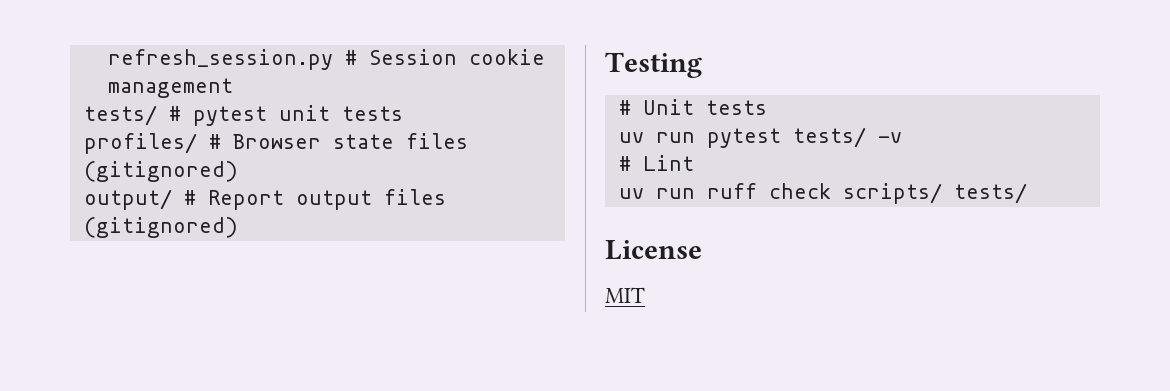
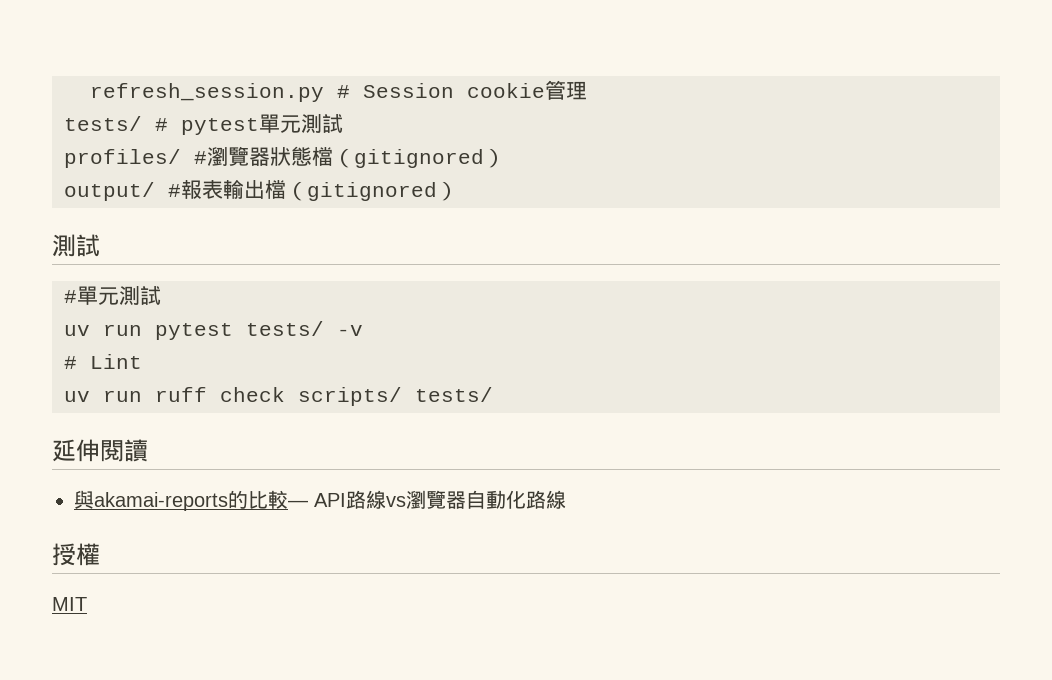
- refresh_session.py # Session cookie management
+ refresh_session.py # Session cookie管理
- tests/ # pytest unit tests
+ tests/ # pytest單元測試
- profiles/ # Browser state files (gitignored)
- output/ # Report output files (gitignored)
- Testing
- # Unit tests
+ profiles/ #瀏覽器狀態檔（gitignored）
+ output/ #報表輸出檔（gitignored）
+ 測試
+ #單元測試
- License
+ 延伸閱讀
+ 與akamai-reports的比較— API路線vs瀏覽器自動化路線
+ 授權

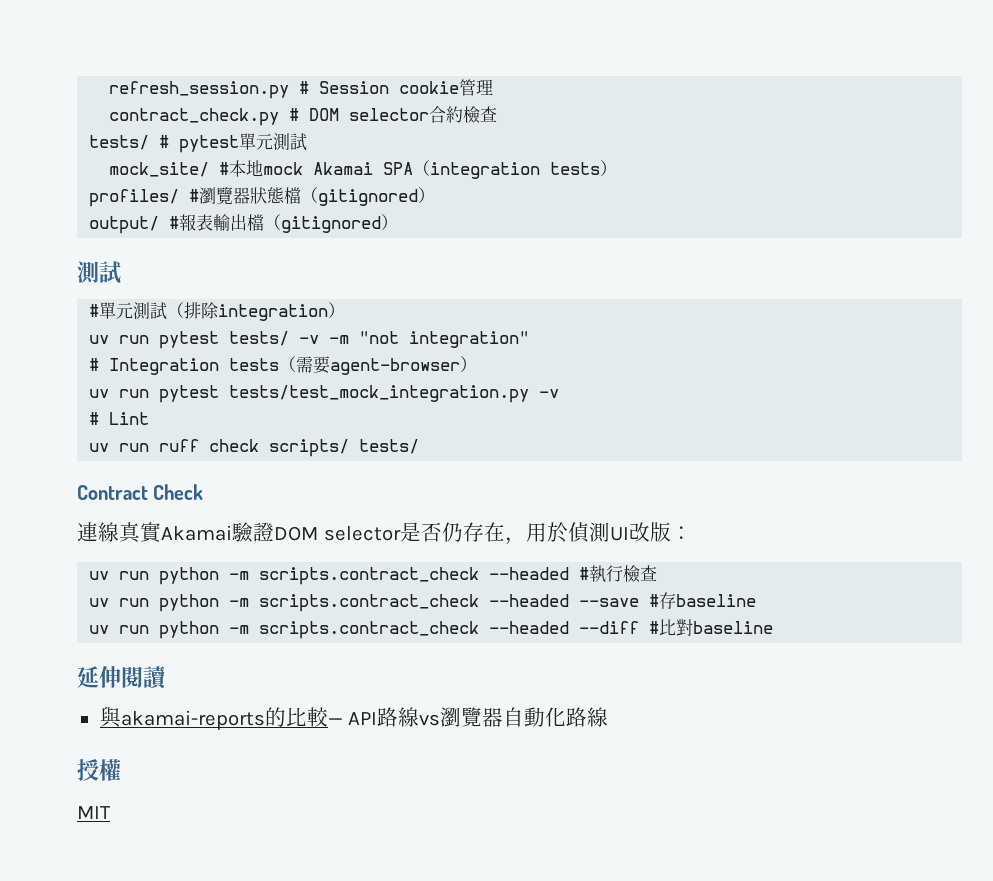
+ contract_check.py # DOM selector合約檢查
+ mock_site/ #本地mock Akamai SPA（integration tests）
- #單元測試
+ #單元測試（排除integration）
- uv run pytest tests/ -v
+ uv run pytest tests/ -v -m "not integration"
+ # Integration tests（需要agent-browser）
+ uv run pytest tests/test_mock_integration.py -v
+ Contract Check
+ 連線真實Akamai驗證DOM selector是否仍存在，用於偵測UI改版：
+ uv run python -m scripts.contract_check --headed #執行檢查
+ uv run python -m scripts.contract_check --headed --save #存baseline
+ uv run python -m scripts.contract_check --headed --diff #比對baseline

